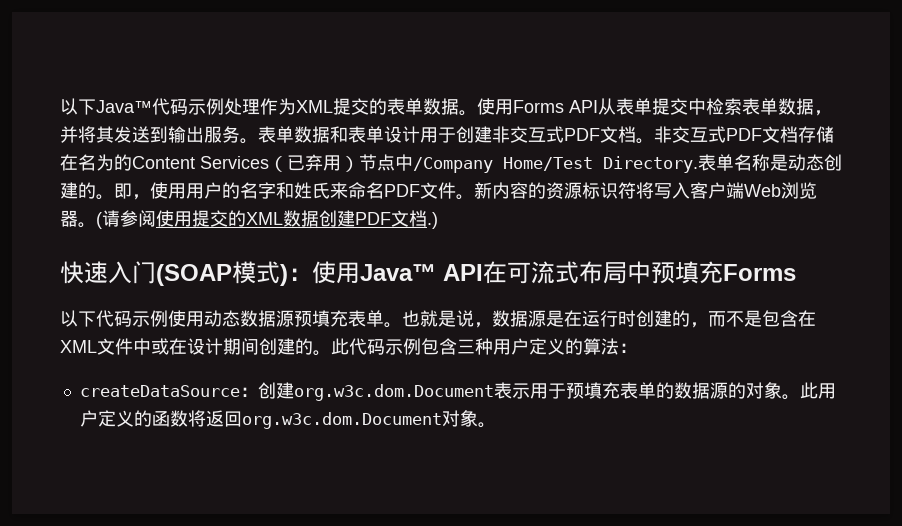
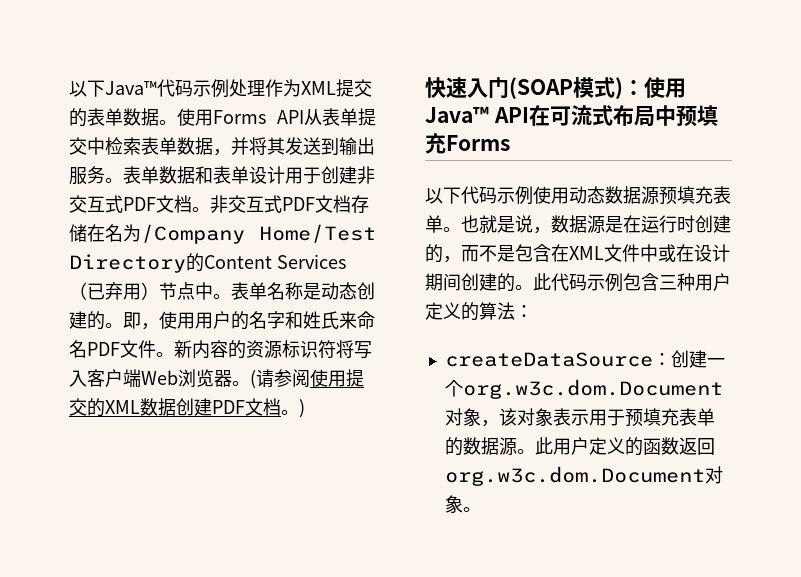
- 非交互式PDF文档存储在名为的Content Services（已弃用）节点中/Company Home/Test Directory.
+ 非交互式PDF文档存储在名为/Company Home/Test Directory的Content Services（已弃用）节点中。
- (请参阅使用提交的XML数据创建PDF文档.)
+ (请参阅使用提交的XML数据创建PDF文档。)
- createDataSource：创建org.w3c.dom.Document表示用于预填充表单的数据源的对象。
+ createDataSource：创建一个org.w3c.dom.Document对象，该对象表示用于预填充表单的数据源。
- 此用户定义的函数将返回org.w3c.dom.Document对象。
+ 此用户定义的函数返回org.w3c.dom.Document对象。

